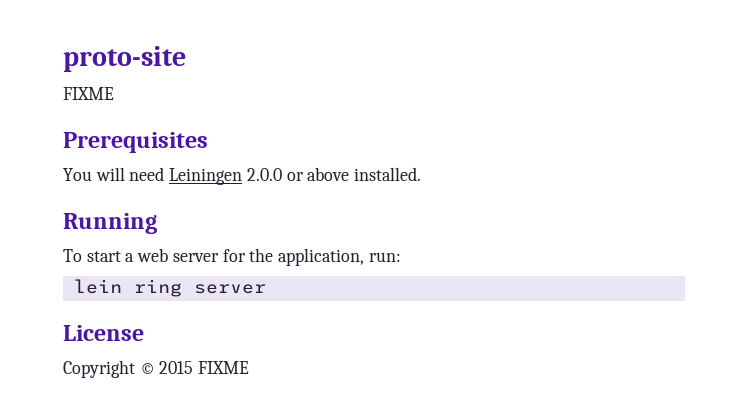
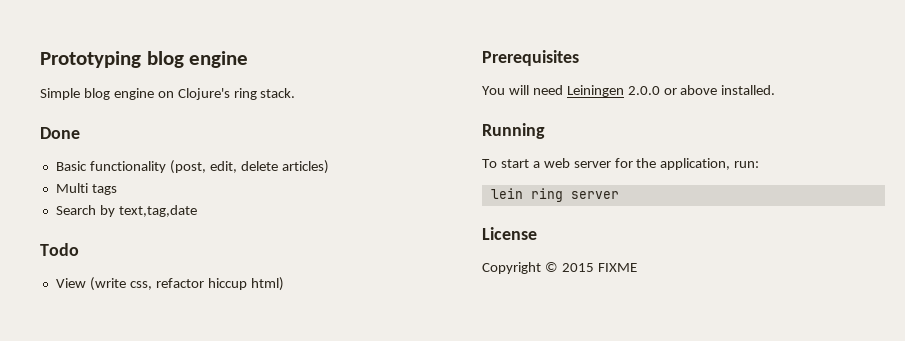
- proto-site
- FIXME
+ Prototyping blog engine
+ Simple blog engine on Clojure's ring stack.
+ Done
+ Basic functionality (post, edit, delete articles)
+ Multi tags
+ Search by text,tag,date
+ Todo
+ View (write css, refactor hiccup html)

